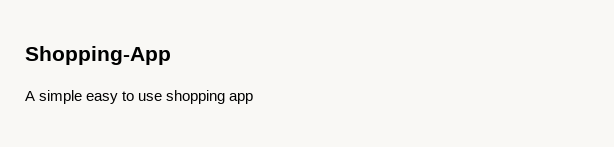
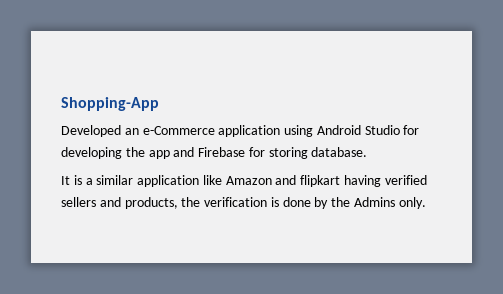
- A simple easy to use shopping app
+ Developed an e-Commerce application using Android Studio for developing the app and Firebase for storing database.
+ It is a similar application like Amazon and flipkart having verified sellers and products, the verification is done by the Admins only.

